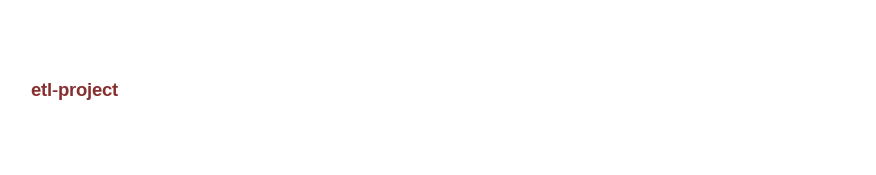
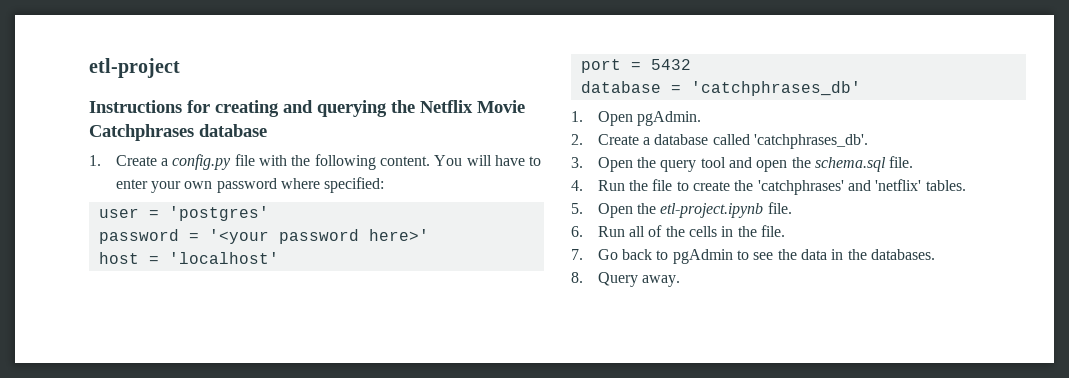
+ Instructions for creating and querying the Netflix Movie Catchphrases database
+ 1. Create a config.py file with the following content. You will have to enter your own password where specified:
+ user = 'postgres'
+ password = '<your password here>'
+ host = 'localhost'
+ port = 5432
+ database = 'catchphrases_db'
+ 1. Open pgAdmin.
+ 2. Create a database called 'catchphrases_db'.
+ 3. Open the query tool and open the schema.sql file.
+ 4. Run the file to create the 'catchphrases' and 'netflix' tables.
+ 5. Open the etl-project.ipynb file.
+ 6. Run all of the cells in the file.
+ 7. Go back to pgAdmin to see the data in the databases.
+ 8. Query away.

